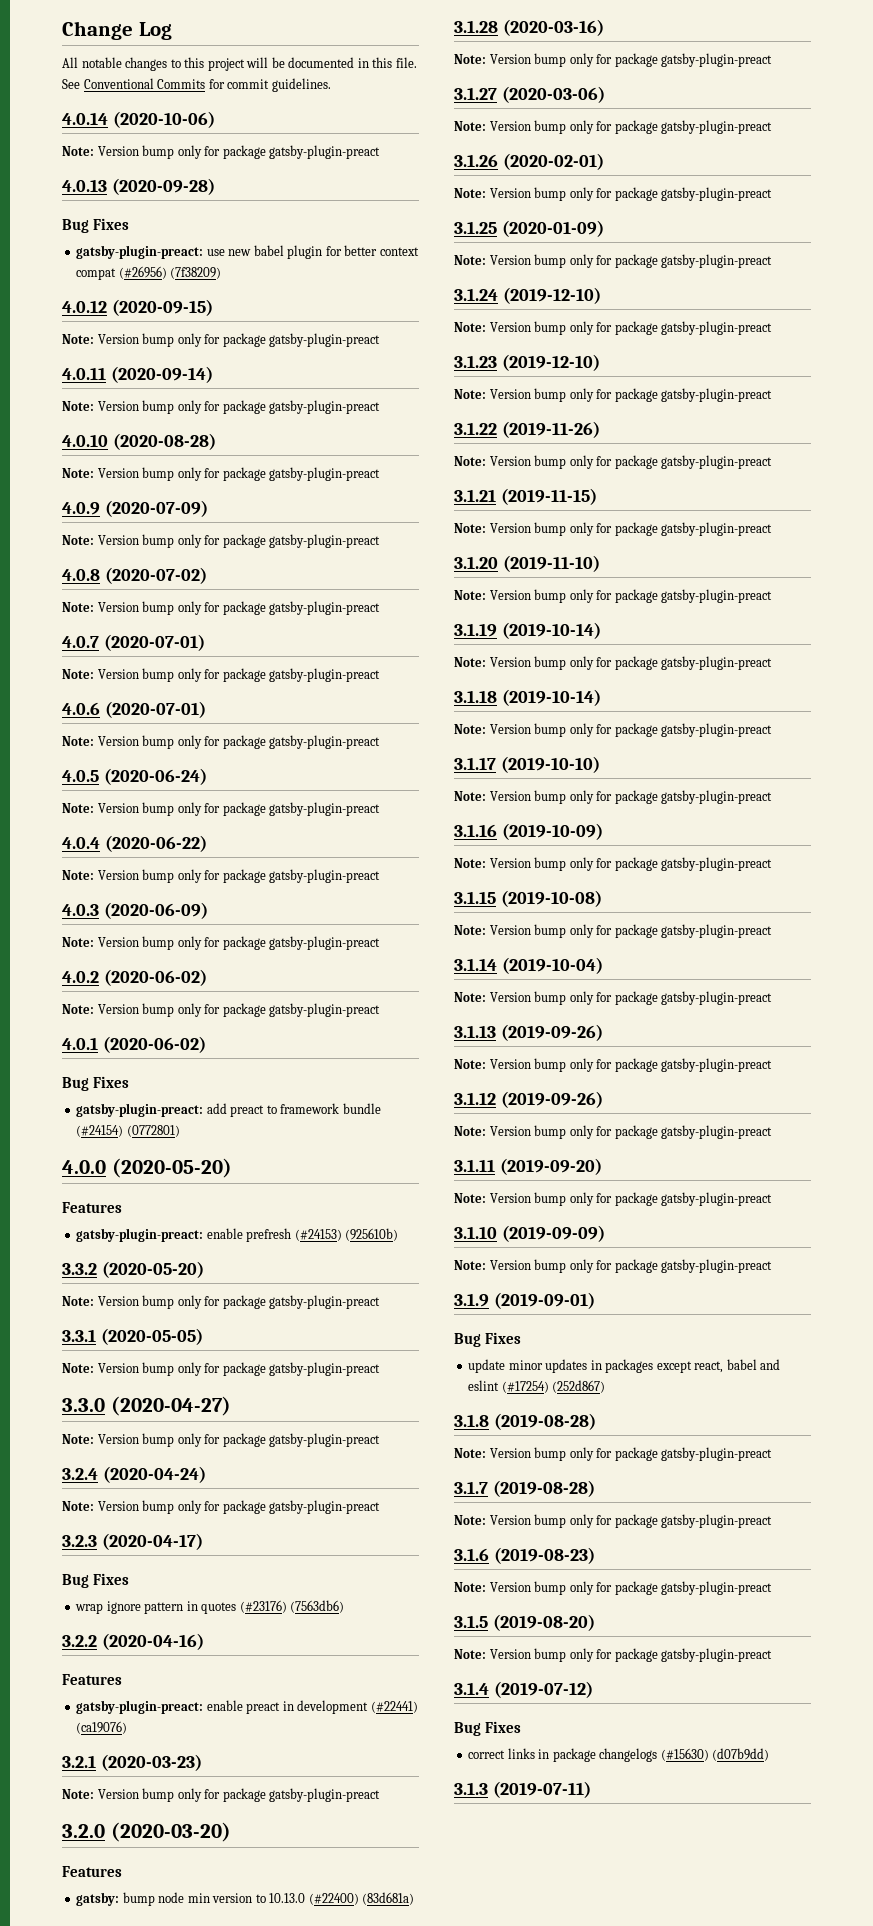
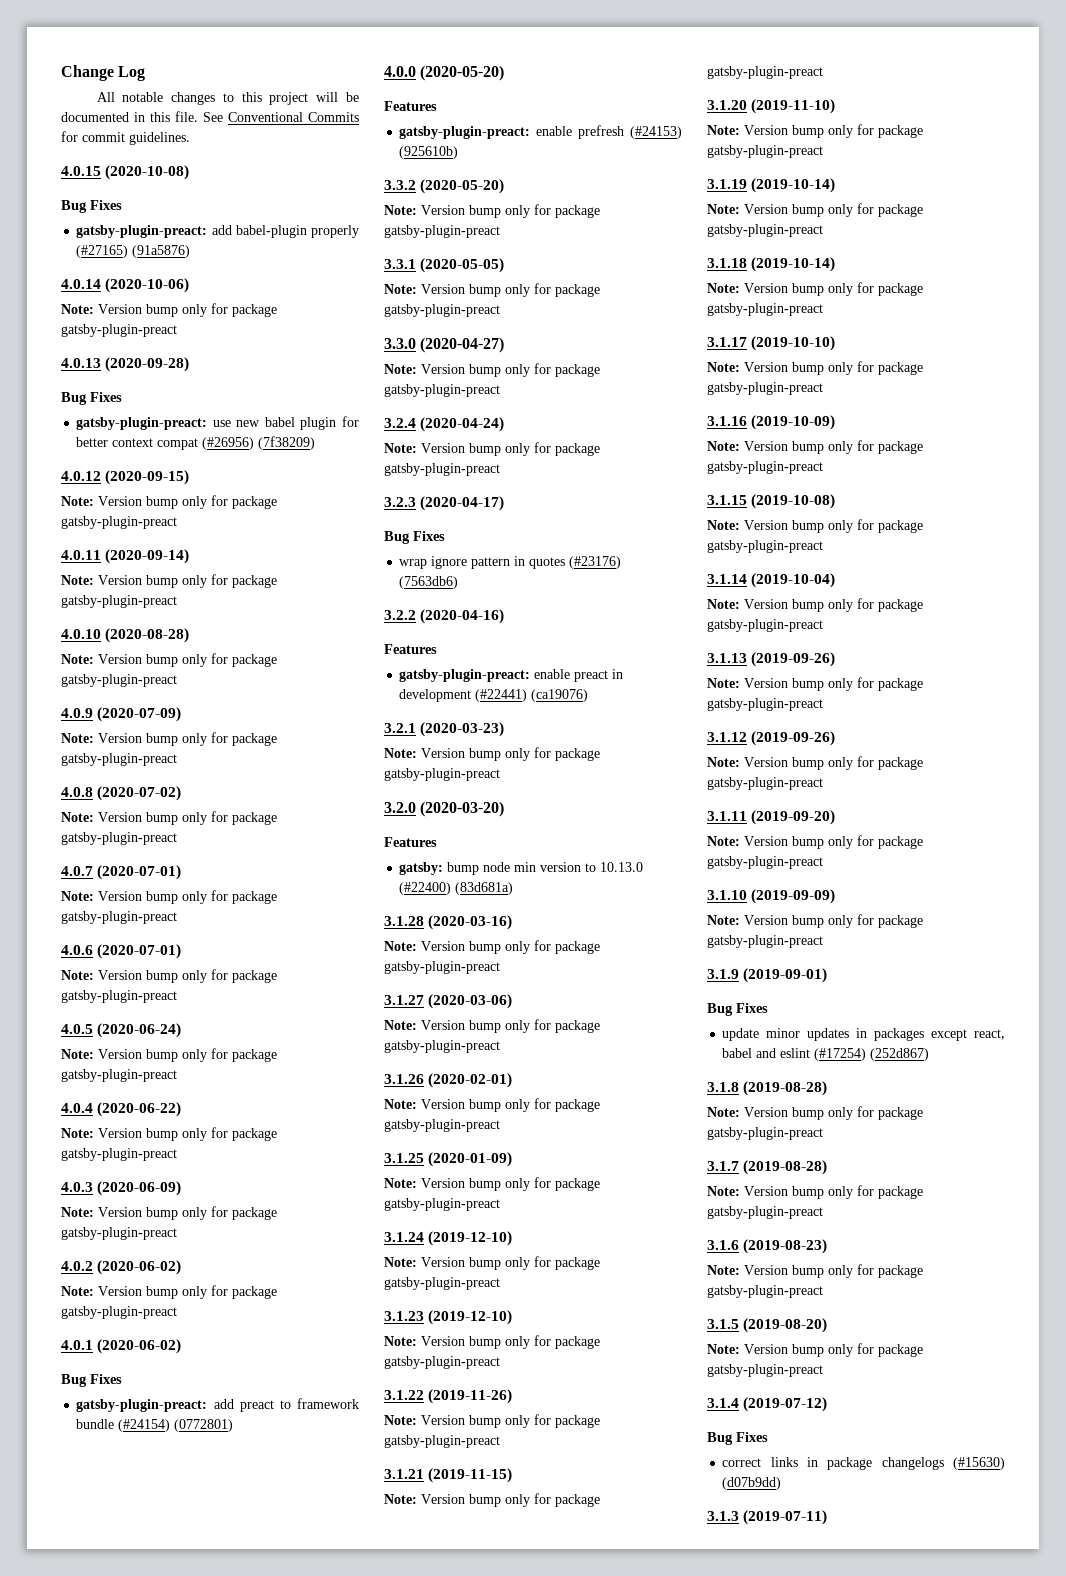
+ 4.0.15 (2020-10-08)
+ Bug Fixes
+ gatsby-plugin-preact: add babel-plugin properly (#27165) (91a5876)

